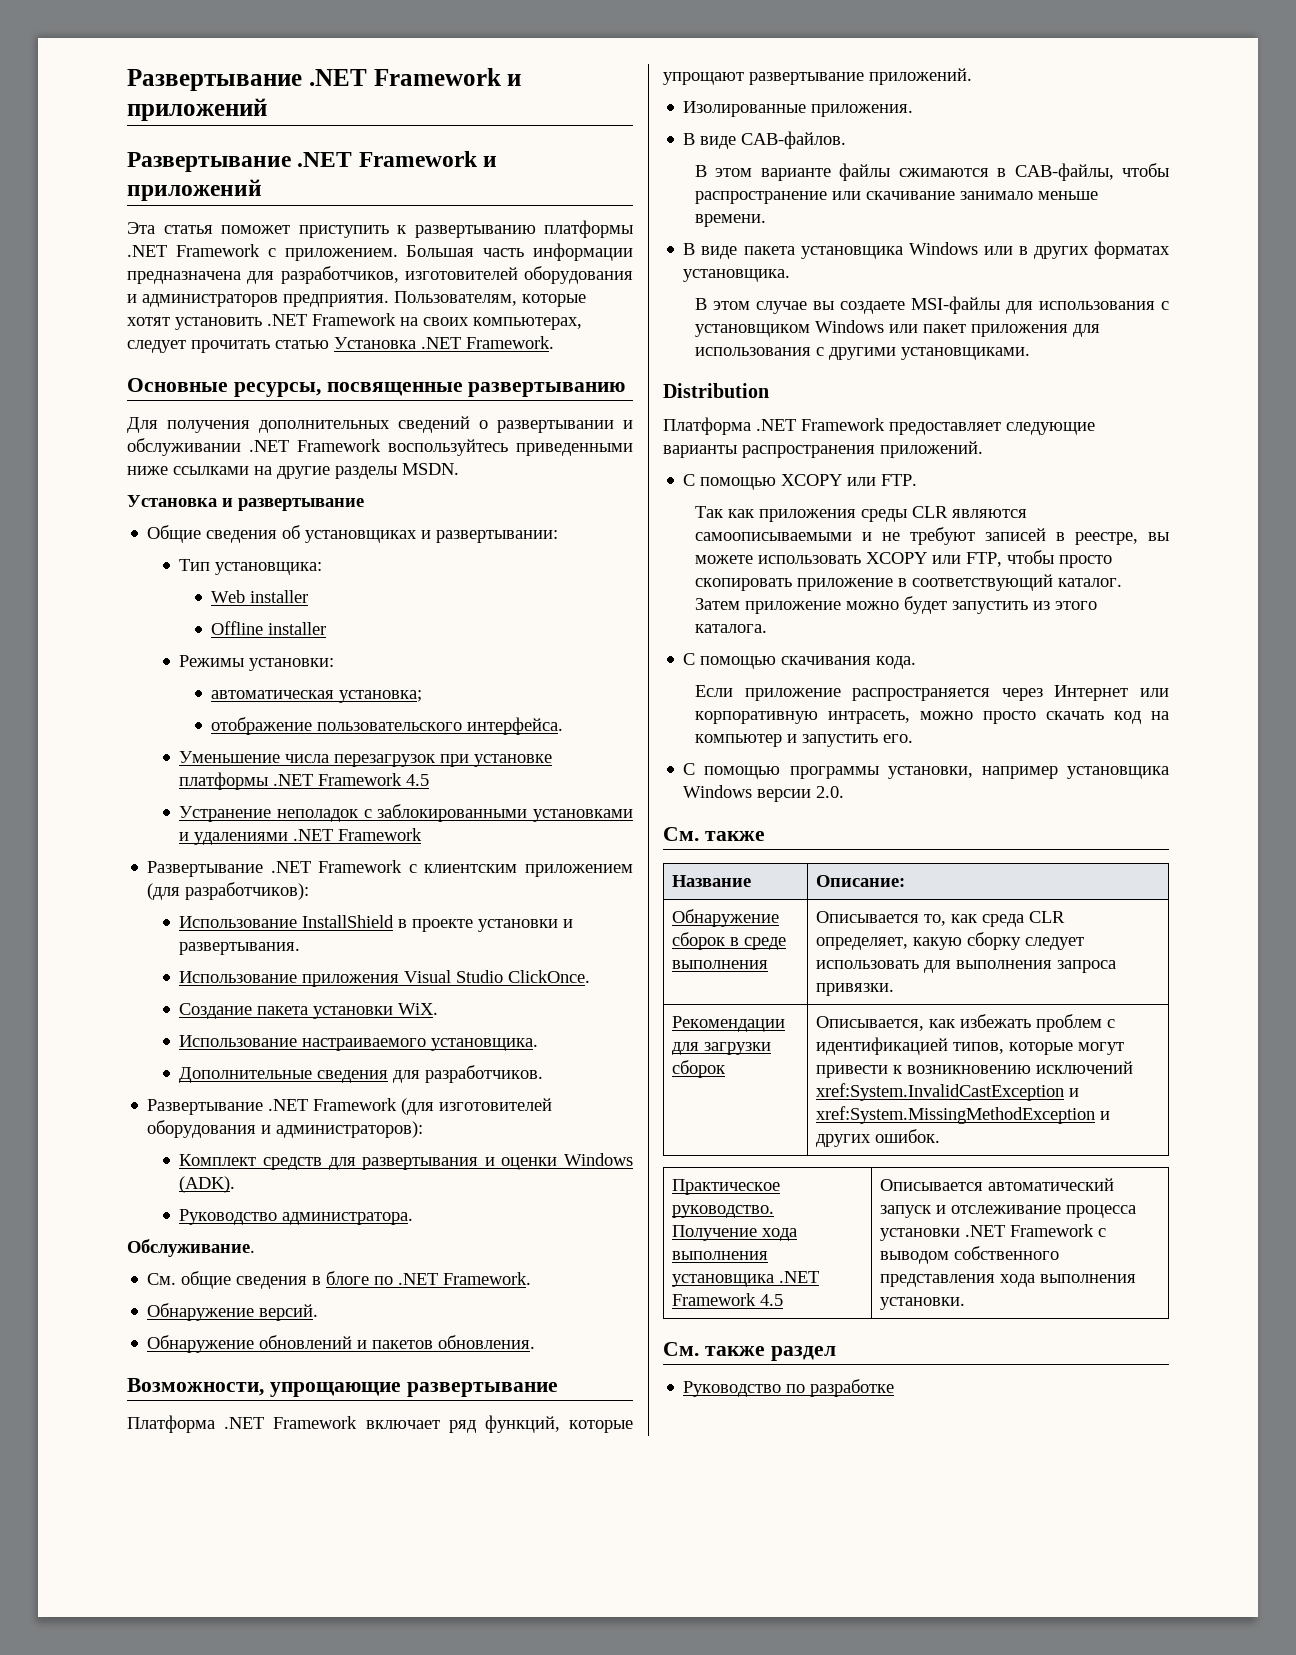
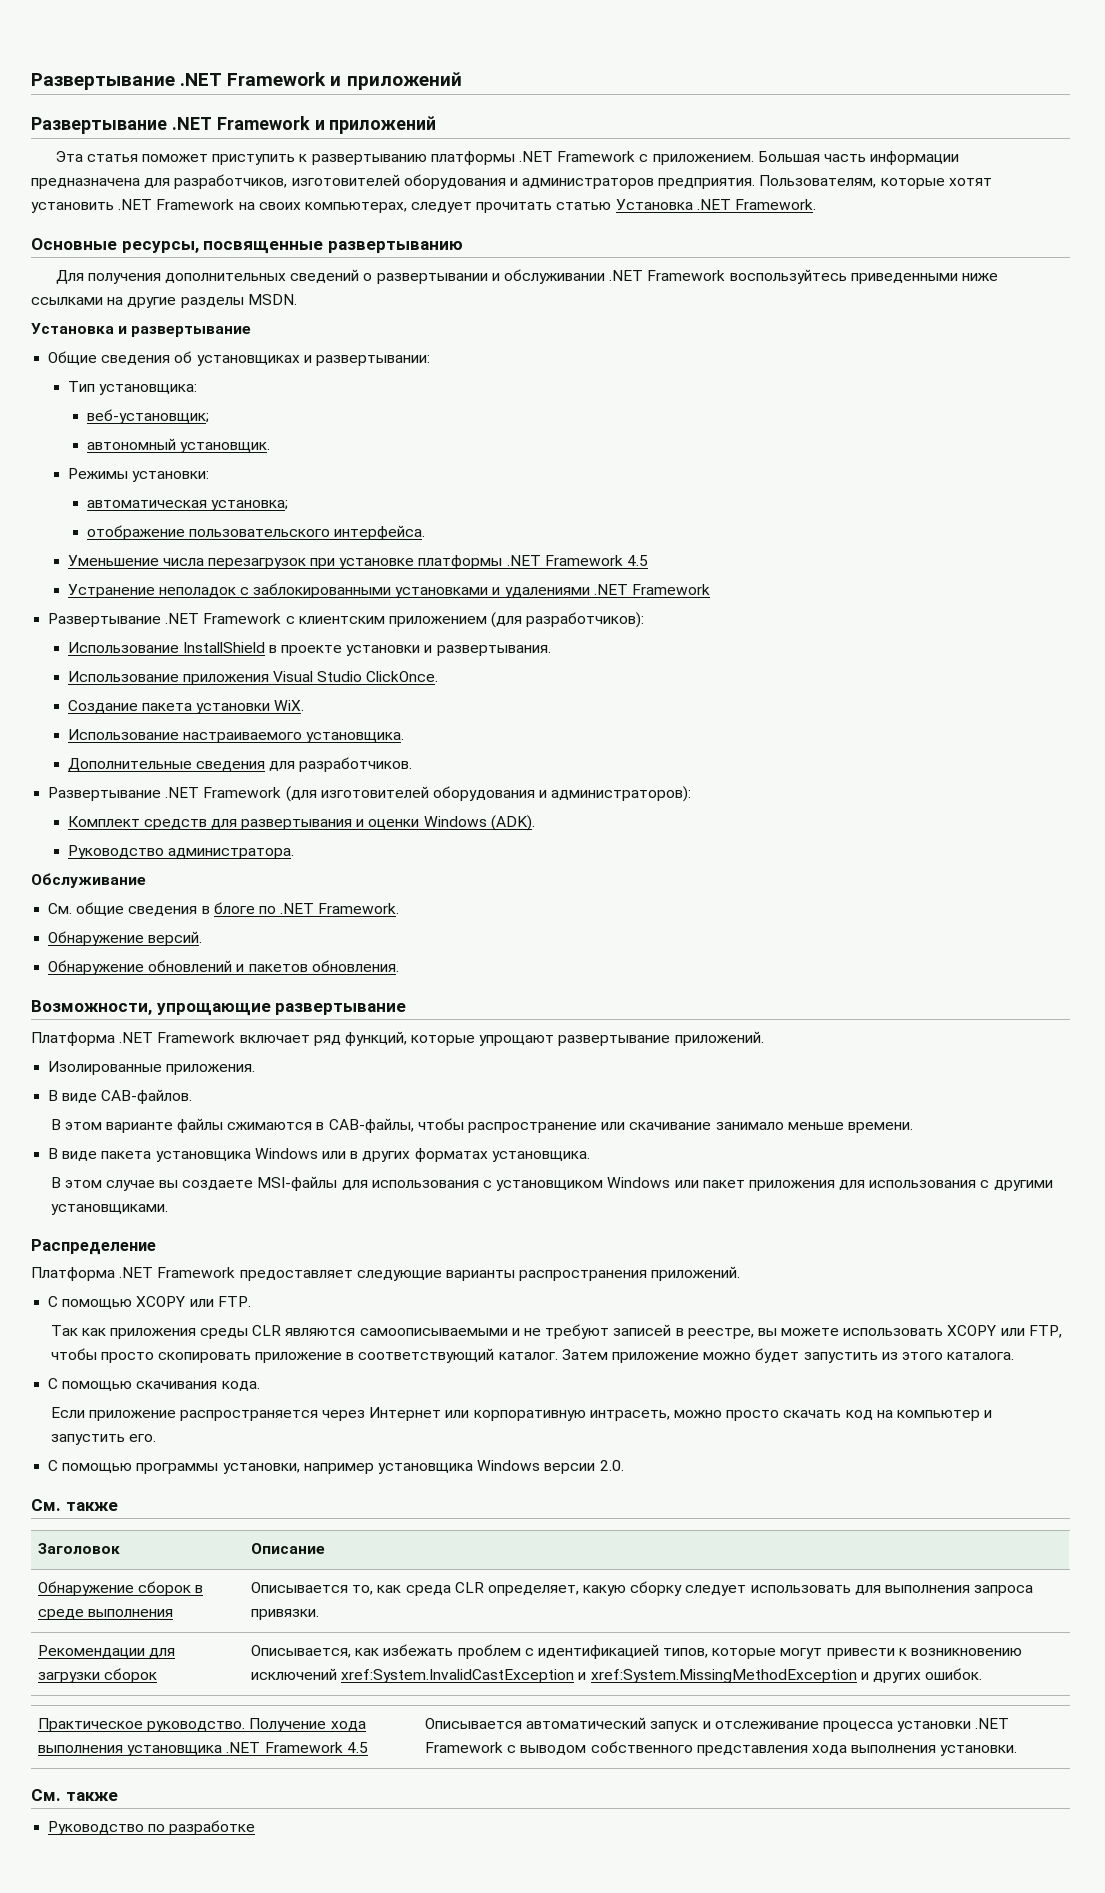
- Web installer
- Offline installer
+ веб-установщик;
+ автономный установщик.
- Обслуживание.
+ Обслуживание
- Distribution
+ Распределение
- Название | Описание:
+ Заголовок | Описание
  Практическое руководство. Получение хода выполнения установщика .NET Framework 4.5 | Описывается автоматический запуск и отслеживание процесса установки .NET Framework с выводом собственного представления хода выполнения установки.
- См. также раздел
+ См. также

